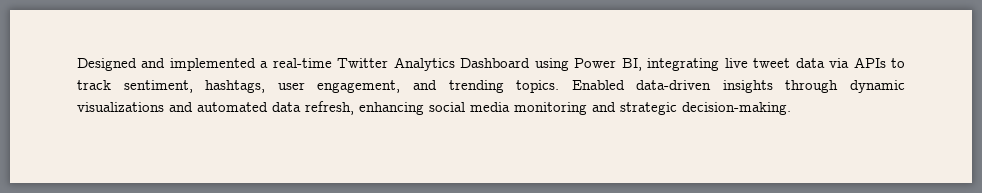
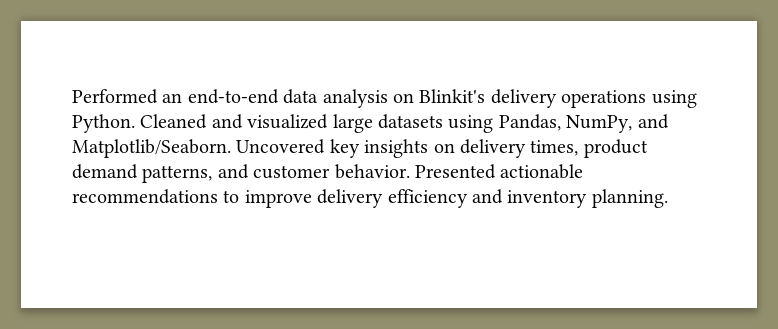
- Designed and implemented a real-time Twitter Analytics Dashboard using Power BI, integrating live tweet data via APIs to track sentiment, hashtags, user engagement, and trending topics. Enabled data-driven insights through dynamic visualizations and automated data refresh, enhancing social media monitoring and strategic decision-making.
+ Performed an end-to-end data analysis on Blinkit's delivery operations using Python. Cleaned and visualized large datasets using Pandas, NumPy, and Matplotlib/Seaborn. Uncovered key insights on delivery times, product demand patterns, and customer behavior. Presented actionable recommendations to improve delivery efficiency and inventory planning.

